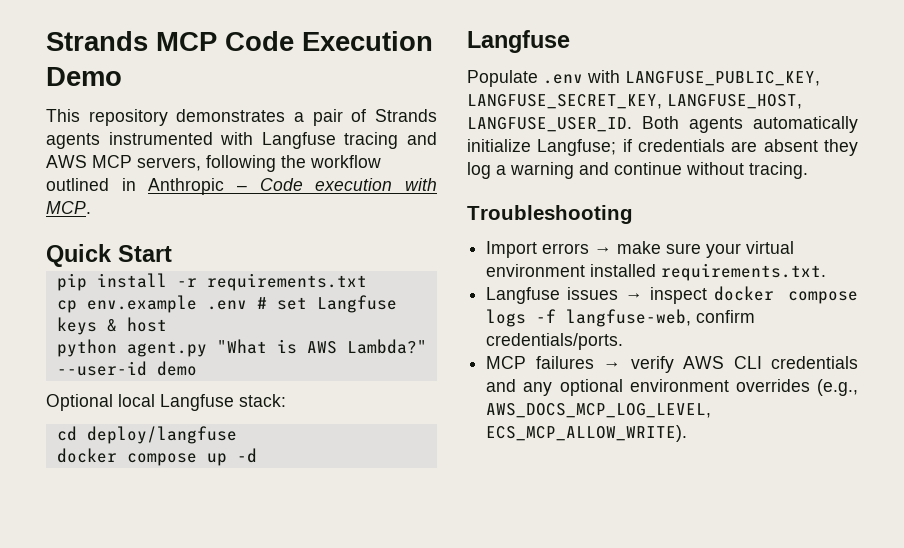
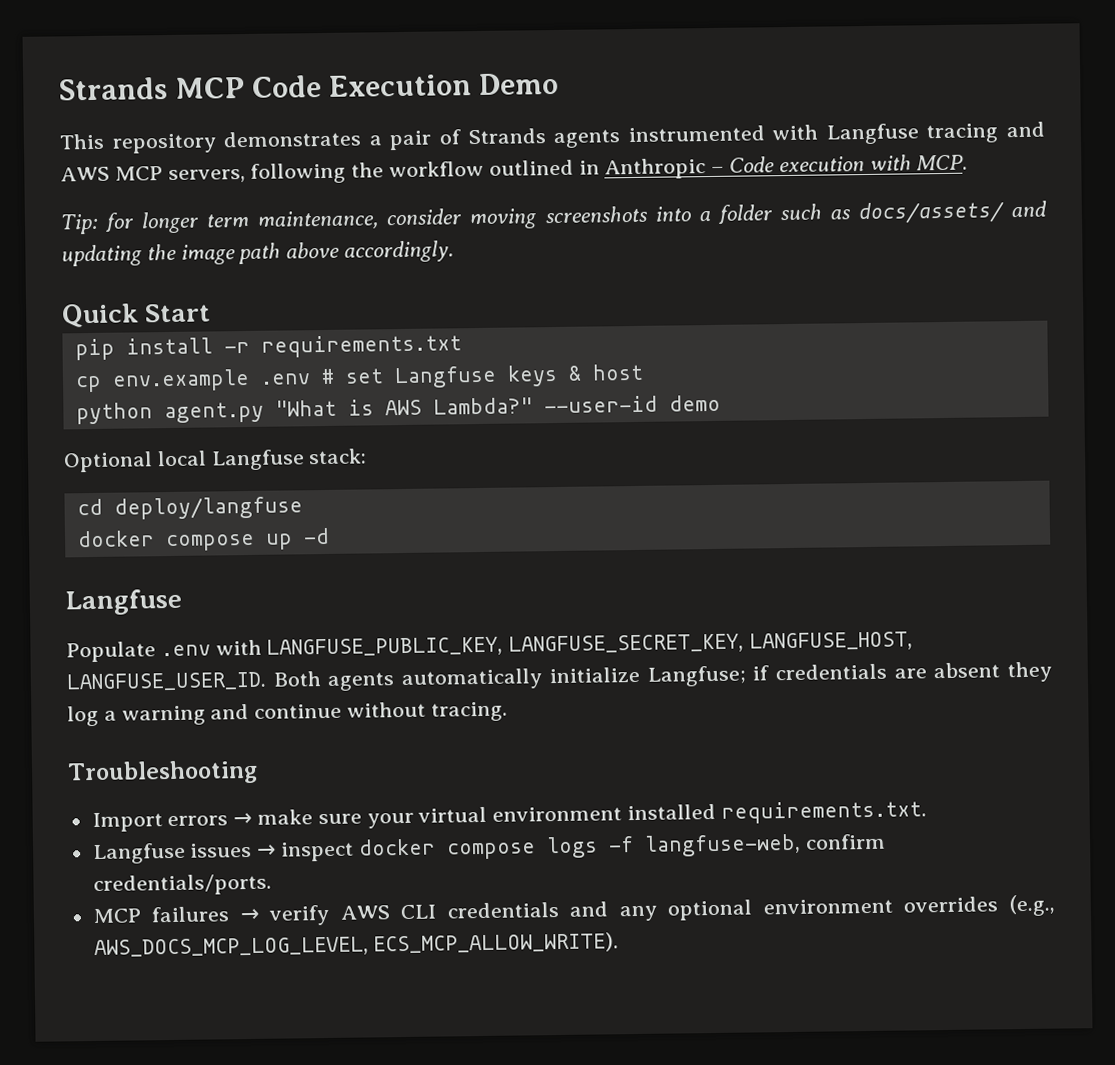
+ Tip: for longer term maintenance, consider moving screenshots into a folder such as docs/assets/ and updating the image path above accordingly.

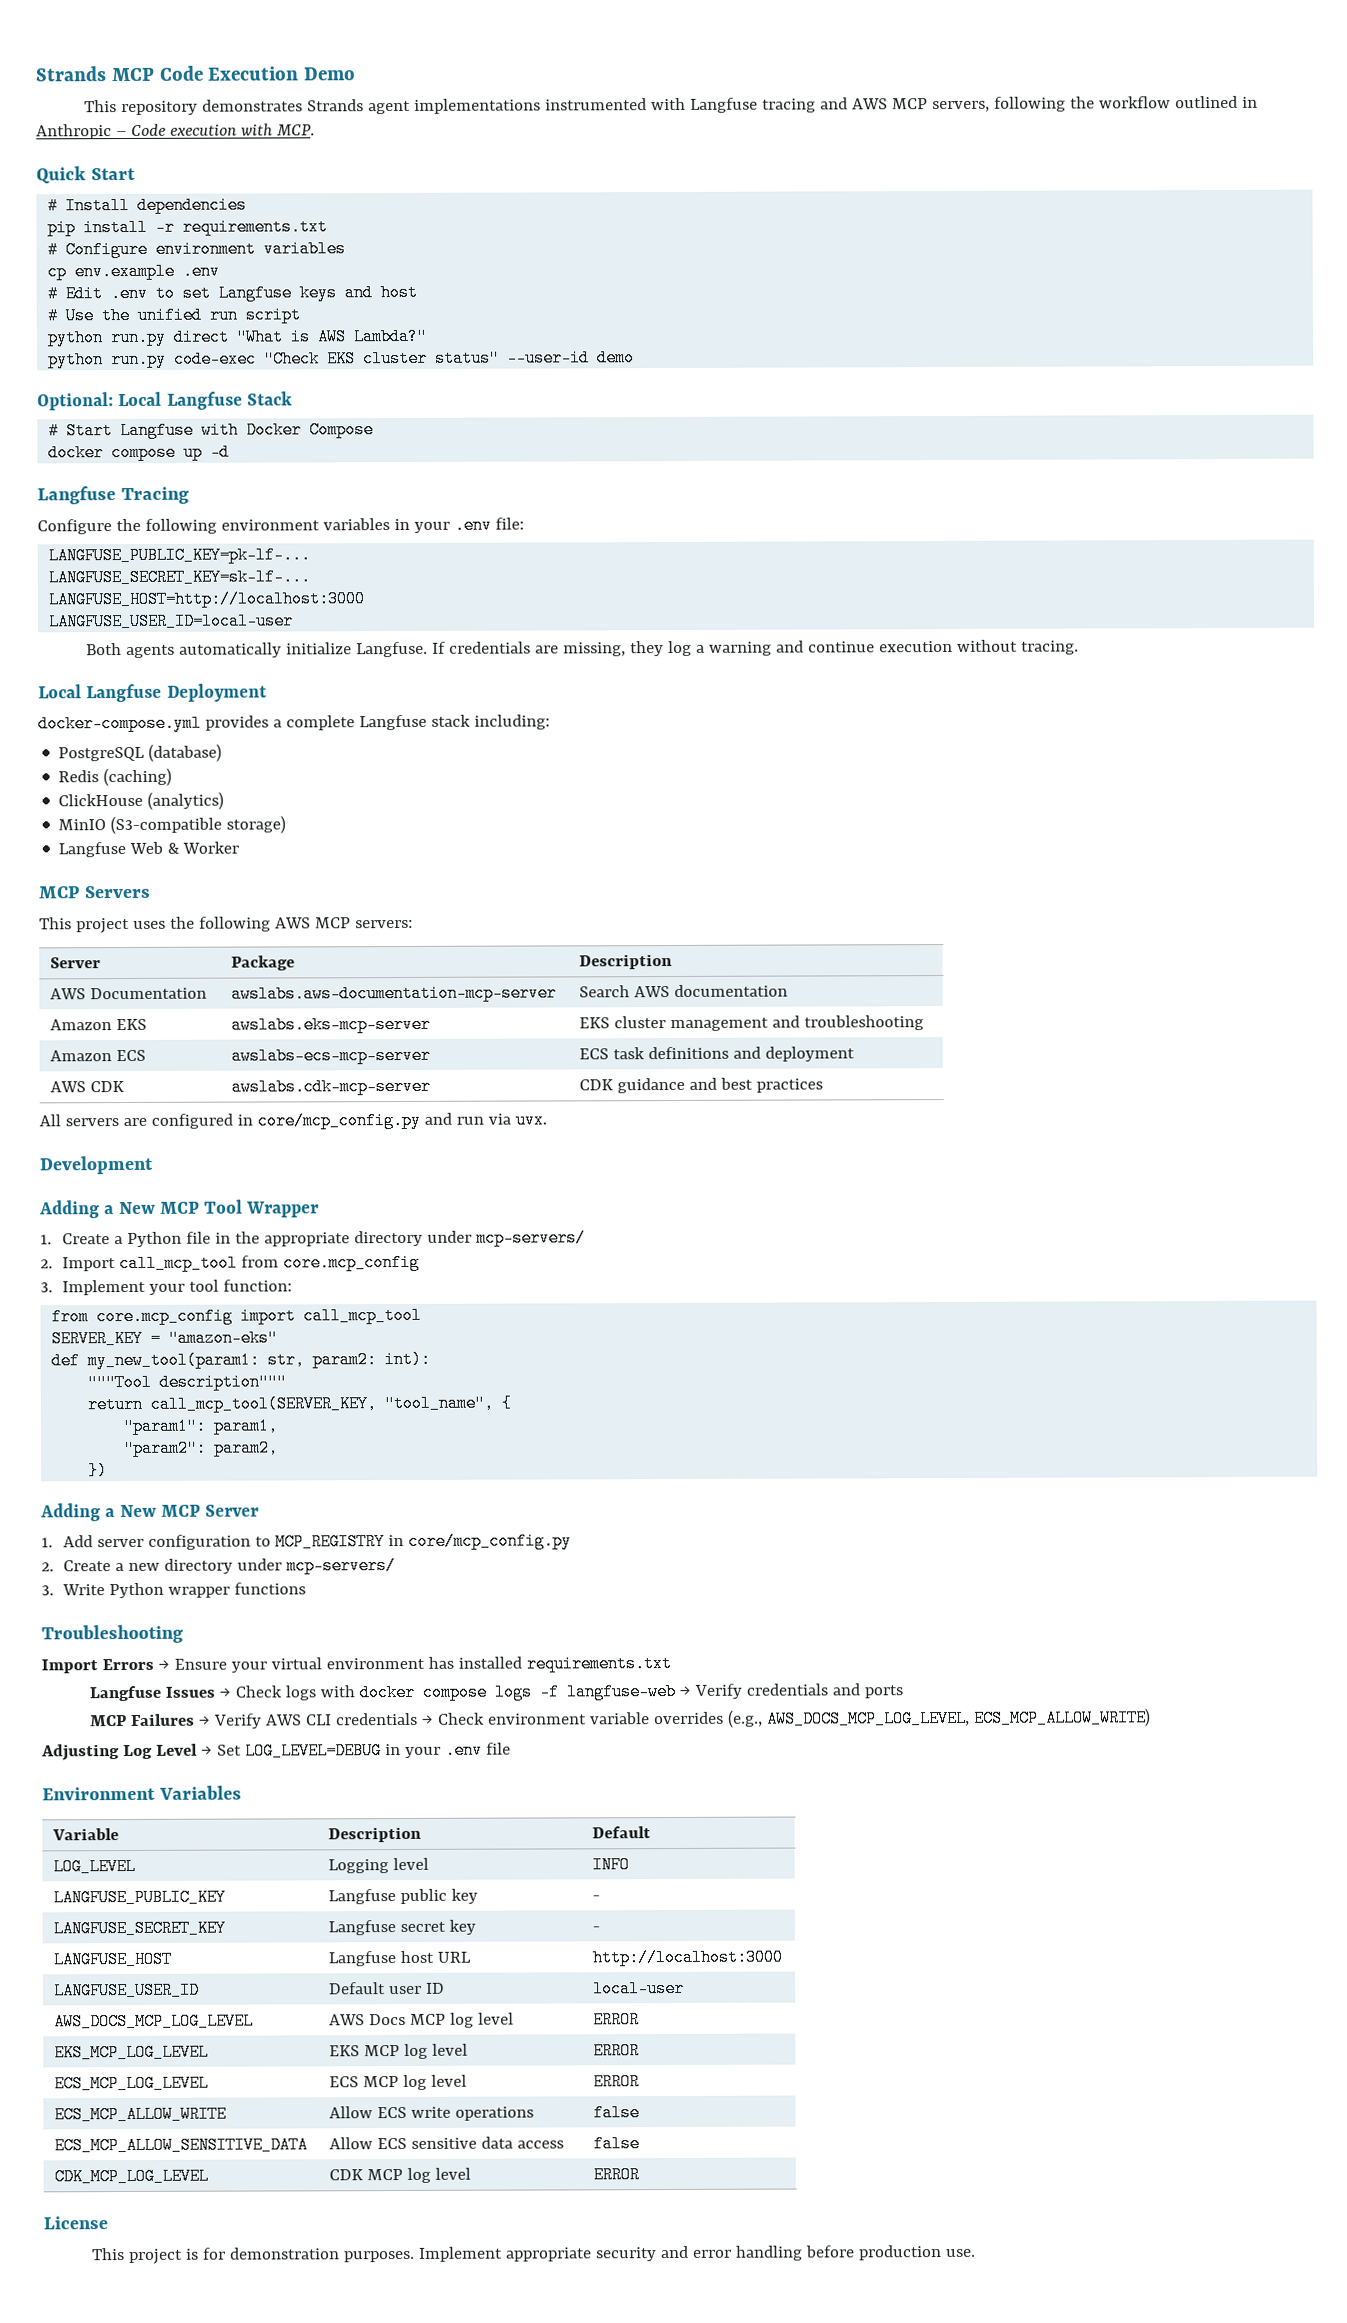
- This repository demonstrates a pair of Strands agents instrumented with Langfuse tracing and AWS MCP servers, following the workflow outlined in Anthropic – Code execution with MCP.
+ This repository demonstrates Strands agent implementations instrumented with Langfuse tracing and AWS MCP servers, following the workflow outlined in Anthropic – Code execution with MCP.
- Tip: for longer term maintenance, consider moving screenshots into a folder such as docs/assets/ and updating the image path above accordingly.
+ # Install dependencies
+ # Configure environment variables
- cp env.example .env # set Langfuse keys & host
- python agent.py "What is AWS Lambda?" --user-id demo
- Optional local Langfuse stack:
- cd deploy/langfuse
+ cp env.example .env
+ # Edit .env to set Langfuse keys and host
+ # Use the unified run script
+ python run.py direct "What is AWS Lambda?"
+ python run.py code-exec "Check EKS cluster status" --user-id demo
+ Optional: Local Langfuse Stack
+ # Start Langfuse with Docker Compose
  docker compose up -d
- Langfuse
- Populate .env with LANGFUSE_PUBLIC_KEY, LANGFUSE_SECRET_KEY, LANGFUSE_HOST, LANGFUSE_USER_ID. Both agents automatically initialize Langfuse; if credentials are absent they log a warning and continue without tracing.
+ Langfuse Tracing
+ Configure the following environment variables in your .env file:
+ LANGFUSE_PUBLIC_KEY=pk-lf-...
+ LANGFUSE_SECRET_KEY=sk-lf-...
+ LANGFUSE_HOST=http://localhost:3000
+ LANGFUSE_USER_ID=local-user
+ Both agents automatically initialize Langfuse. If credentials are missing, they log a warning and continue execution without tracing.
+ Local Langfuse Deployment
+ docker-compose.yml provides a complete Langfuse stack including:
+ PostgreSQL (database)
+ Redis (caching)
+ ClickHouse (analytics)
+ MinIO (S3-compatible storage)
+ Langfuse Web & Worker
+ MCP Servers
+ This project uses the following AWS MCP servers:
+ Server | Package | Description
+ AWS Documentation | awslabs.aws-documentation-mcp-server | Search AWS documentation
+ Amazon EKS | awslabs.eks-mcp-server | EKS cluster management and troubleshooting
+ Amazon ECS | awslabs-ecs-mcp-server | ECS task definitions and deployment
+ AWS CDK | awslabs.cdk-mcp-server | CDK guidance and best practices
+ All servers are configured in core/mcp_config.py and run via uvx.
+ Development
+ Adding a New MCP Tool Wrapper
+ 1. Create a Python file in the appropriate directory under mcp-servers/
+ 2. Import call_mcp_tool from core.mcp_config
+ 3. Implement your tool function:
+ from core.mcp_config import call_mcp_tool
+ SERVER_KEY = "amazon-eks"
+ def my_new_tool(param1: str, param2: int):
+ """Tool description"""
+ return call_mcp_tool(SERVER_KEY, "tool_name", {
+ "param1": param1,
+ "param2": param2,
+ })
+ Adding a New MCP Server
+ 1. Add server configuration to MCP_REGISTRY in core/mcp_config.py
+ 2. Create a new directory under mcp-servers/
+ 3. Write Python wrapper functions
  Troubleshooting
- Import errors → make sure your virtual environment installed requirements.txt.
- Langfuse issues → inspect docker compose logs -f langfuse-web, confirm credentials/ports.
- MCP failures → verify AWS CLI credentials and any optional environment overrides (e.g., AWS_DOCS_MCP_LOG_LEVEL, ECS_MCP_ALLOW_WRITE).
+ Import Errors → Ensure your virtual environment has installed requirements.txt
+ Langfuse Issues → Check logs with docker compose logs -f langfuse-web → Verify credentials and ports
+ MCP Failures → Verify AWS CLI credentials → Check environment variable overrides (e.g., AWS_DOCS_MCP_LOG_LEVEL, ECS_MCP_ALLOW_WRITE)
+ Adjusting Log Level → Set LOG_LEVEL=DEBUG in your .env file
+ Environment Variables
+ Variable | Description | Default
+ LOG_LEVEL | Logging level | INFO
+ LANGFUSE_PUBLIC_KEY | Langfuse public key | -
+ LANGFUSE_SECRET_KEY | Langfuse secret key | -
+ LANGFUSE_HOST | Langfuse host URL | http://localhost:3000
+ LANGFUSE_USER_ID | Default user ID | local-user
+ AWS_DOCS_MCP_LOG_LEVEL | AWS Docs MCP log level | ERROR
+ EKS_MCP_LOG_LEVEL | EKS MCP log level | ERROR
+ ECS_MCP_LOG_LEVEL | ECS MCP log level | ERROR
+ ECS_MCP_ALLOW_WRITE | Allow ECS write operations | false
+ ECS_MCP_ALLOW_SENSITIVE_DATA | Allow ECS sensitive data access | false
+ CDK_MCP_LOG_LEVEL | CDK MCP log level | ERROR
+ License
+ This project is for demonstration purposes. Implement appropriate security and error handling before production use.

